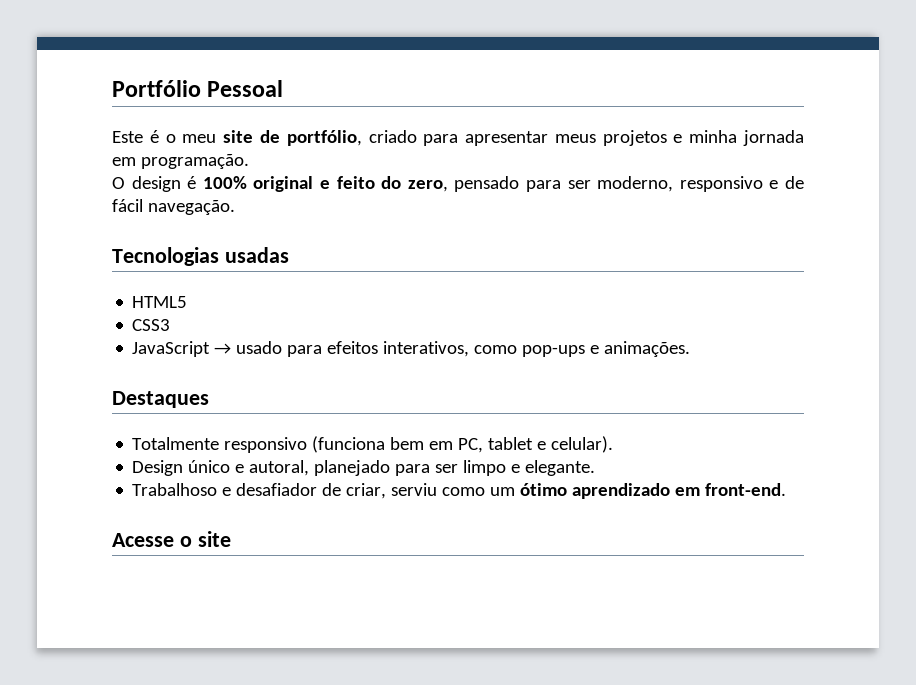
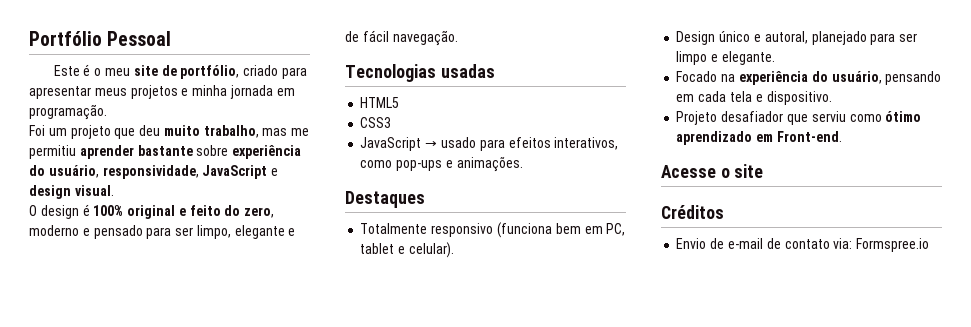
+ Foi um projeto que deu muito trabalho, mas me permitiu aprender bastante sobre experiência do usuário, responsividade, JavaScript e design visual.
- O design é 100% original e feito do zero, pensado para ser moderno, responsivo e de fácil navegação.
+ O design é 100% original e feito do zero, moderno e pensado para ser limpo, elegante e de fácil navegação.
- Trabalhoso e desafiador de criar, serviu como um ótimo aprendizado em front-end.
+ Focado na experiência do usuário, pensando em cada tela e dispositivo.
+ Projeto desafiador que serviu como ótimo aprendizado em Front-end.
+ Créditos
+ Envio de e-mail de contato via: Formspree.io

